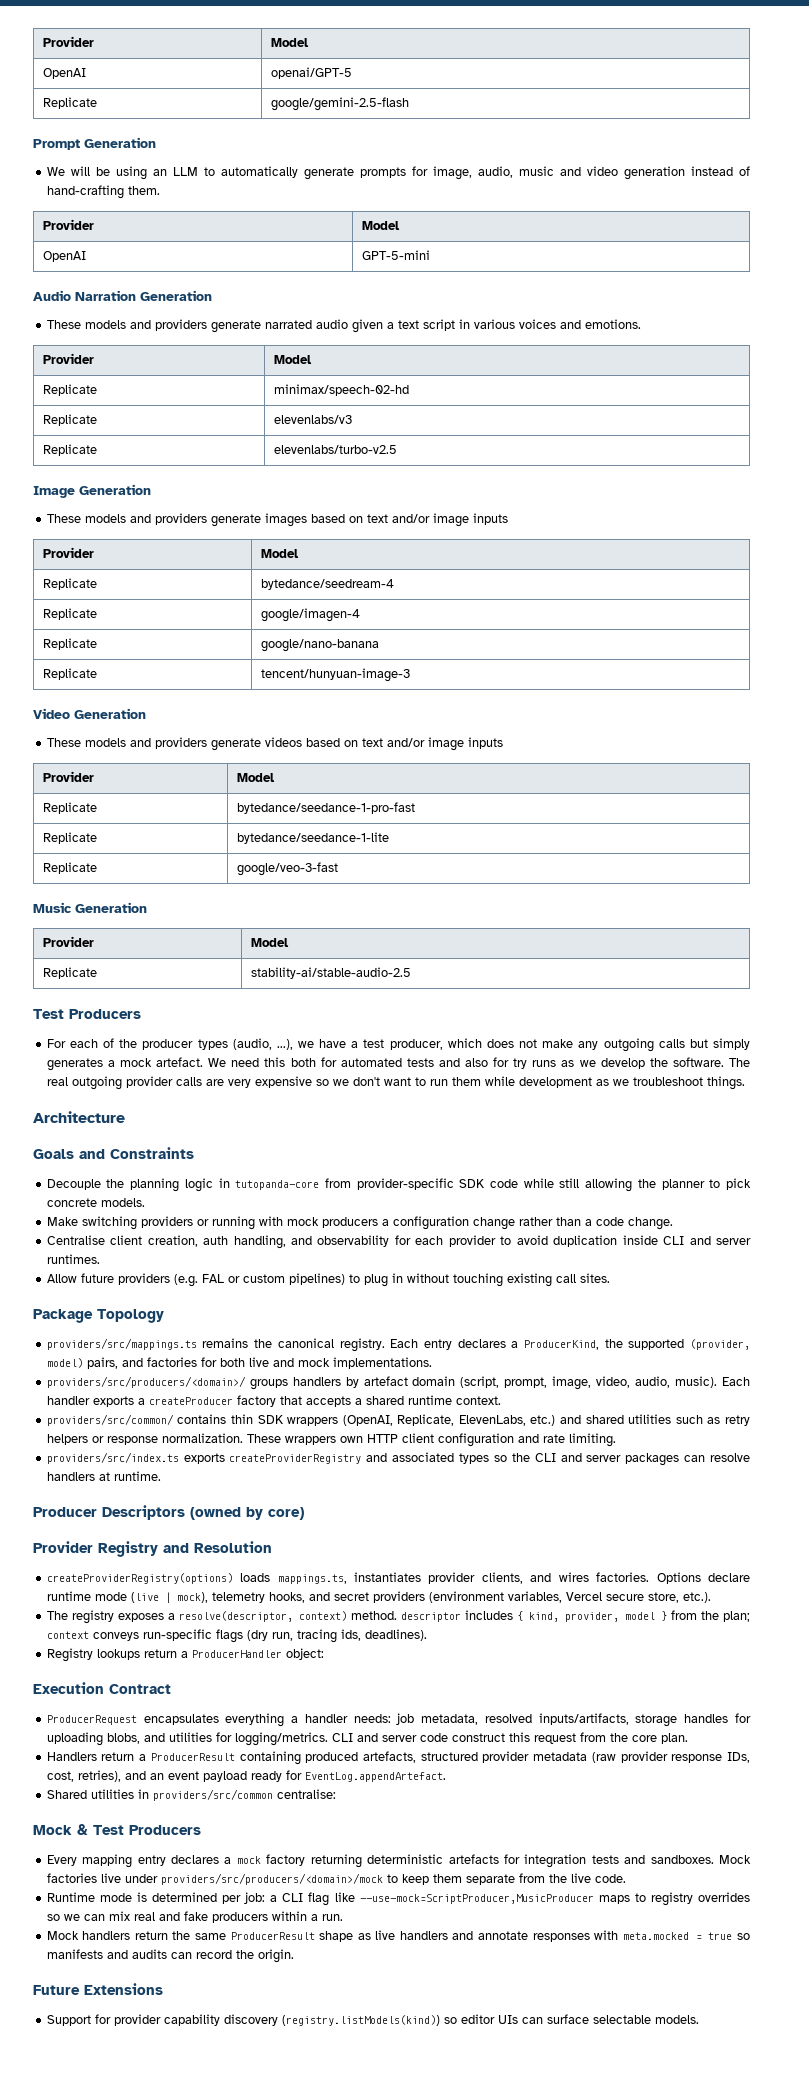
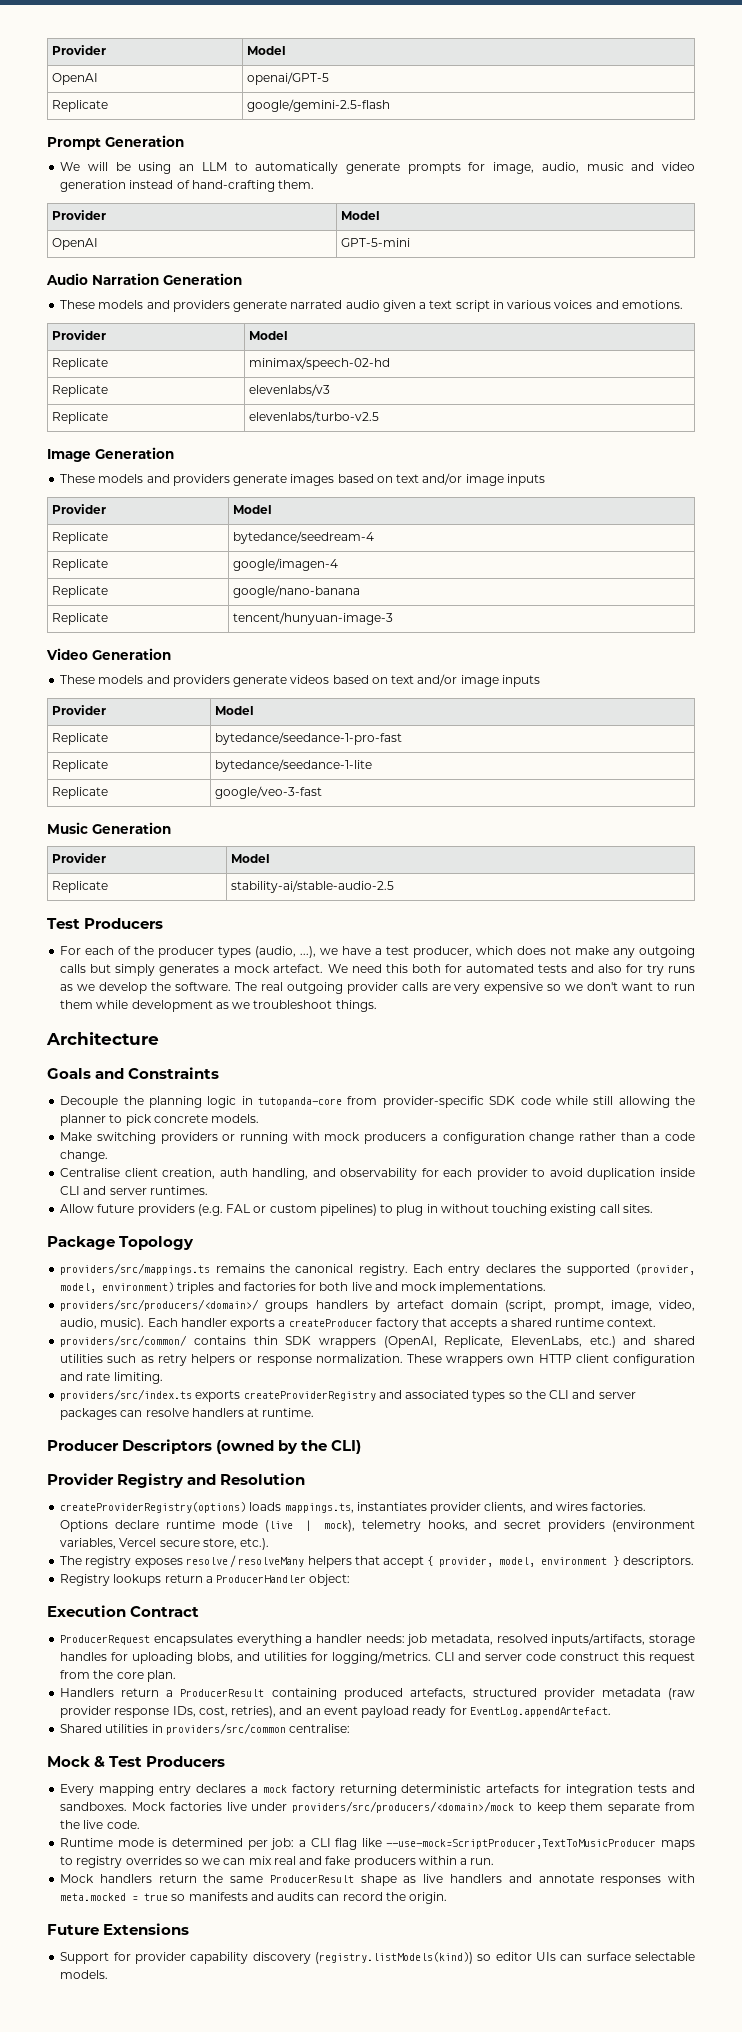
- Each entry declares a ProducerKind, the supported (provider, model) pairs, and factories for both live and mock implementations.
+ Each entry declares the supported (provider, model, environment) triples and factories for both live and mock implementations.
- Producer Descriptors (owned by core)
+ Producer Descriptors (owned by the CLI)
- The registry exposes a resolve(descriptor, context) method. descriptor includes { kind, provider, model } from the plan; context conveys run-specific flags (dry run, tracing ids, deadlines).
+ The registry exposes resolve / resolveMany helpers that accept { provider, model, environment } descriptors.
- Runtime mode is determined per job: a CLI flag like --use-mock=ScriptProducer,MusicProducer maps to registry overrides so we can mix real and fake producers within a run.
+ Runtime mode is determined per job: a CLI flag like --use-mock=ScriptProducer,TextToMusicProducer maps to registry overrides so we can mix real and fake producers within a run.

